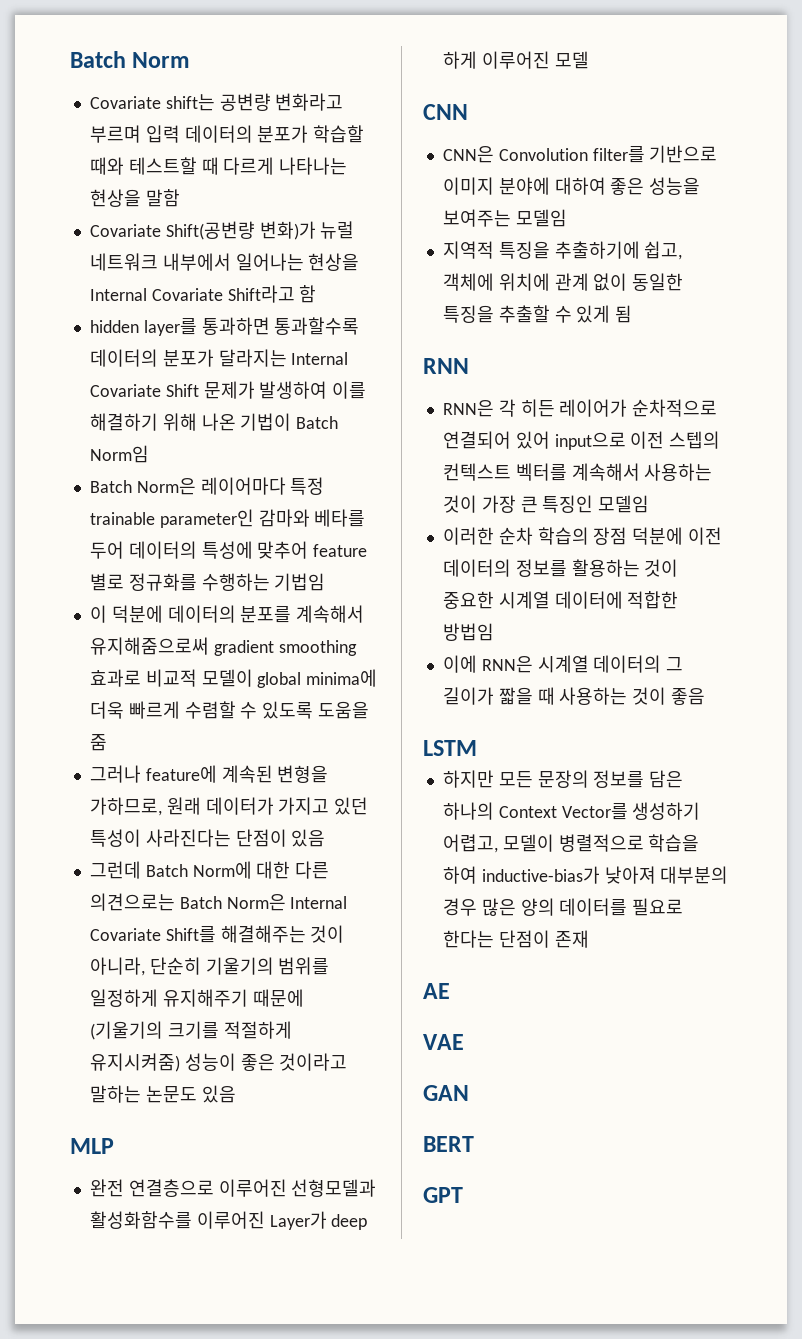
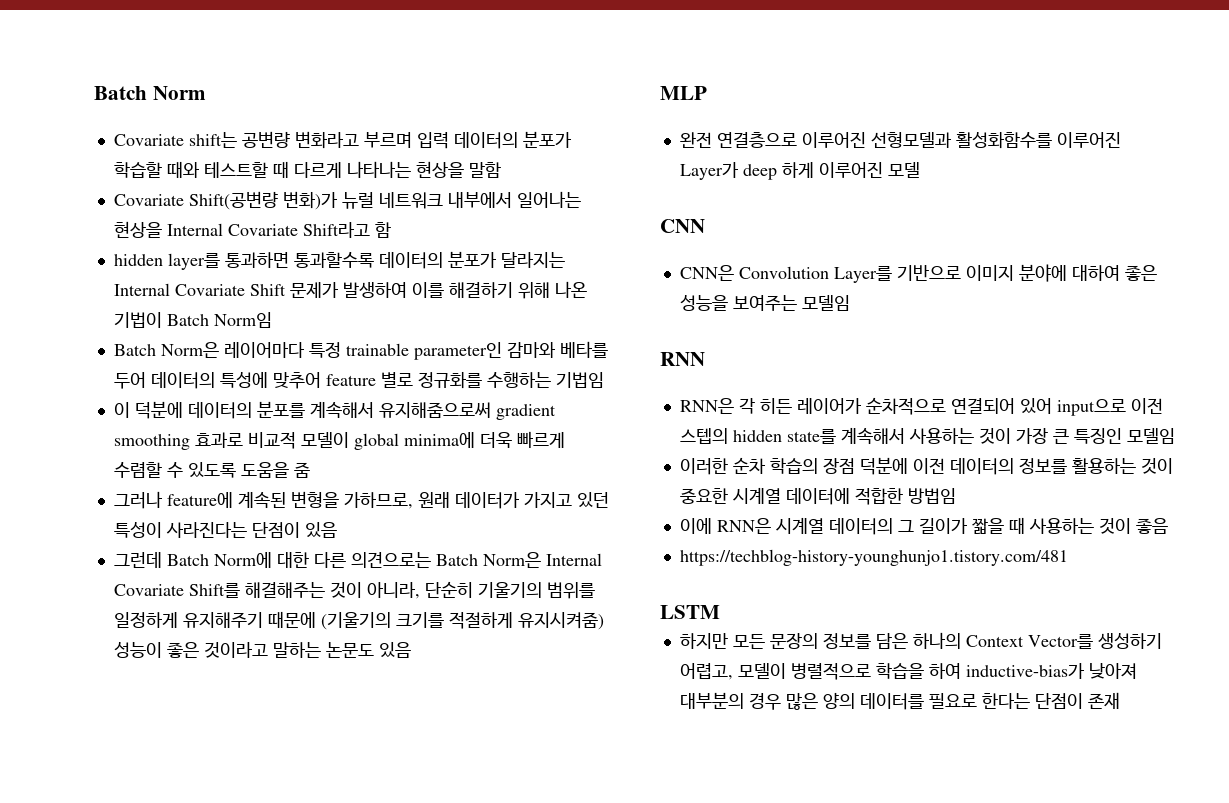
- CNN은 Convolution filter를 기반으로 이미지 분야에 대하여 좋은 성능을 보여주는 모델임
+ CNN은 Convolution Layer를 기반으로 이미지 분야에 대하여 좋은 성능을 보여주는 모델임
- 지역적 특징을 추출하기에 쉽고, 객체에 위치에 관계 없이 동일한 특징을 추출할 수 있게 됨
- RNN은 각 히든 레이어가 순차적으로 연결되어 있어 input으로 이전 스텝의 컨텍스트 벡터를 계속해서 사용하는 것이 가장 큰 특징인 모델임
+ RNN은 각 히든 레이어가 순차적으로 연결되어 있어 input으로 이전 스텝의 hidden state를 계속해서 사용하는 것이 가장 큰 특징인 모델임
+ https://techblog-history-younghunjo1.tistory.com/481
- AE
- VAE
- GAN
- BERT
- GPT

